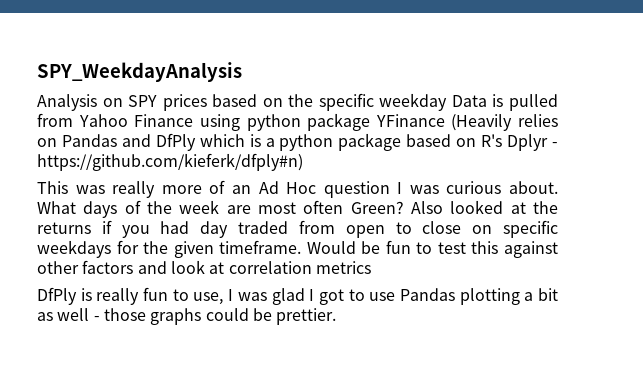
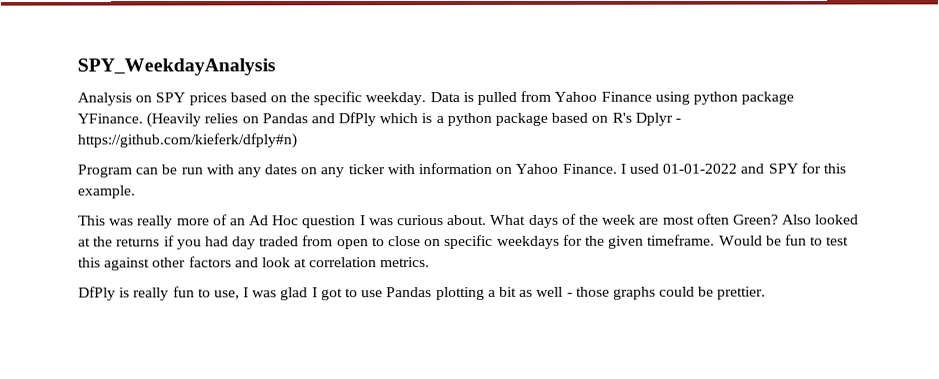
- Analysis on SPY prices based on the specific weekday Data is pulled from Yahoo Finance using python package YFinance (Heavily relies on Pandas and DfPly which is a python package based on R's Dplyr - https://github.com/kieferk/dfply#n)
+ Analysis on SPY prices based on the specific weekday. Data is pulled from Yahoo Finance using python package YFinance. (Heavily relies on Pandas and DfPly which is a python package based on R's Dplyr - https://github.com/kieferk/dfply#n)
+ Program can be run with any dates on any ticker with information on Yahoo Finance. I used 01-01-2022 and SPY for this example.
- Would be fun to test this against other factors and look at correlation metrics
+ Would be fun to test this against other factors and look at correlation metrics.

